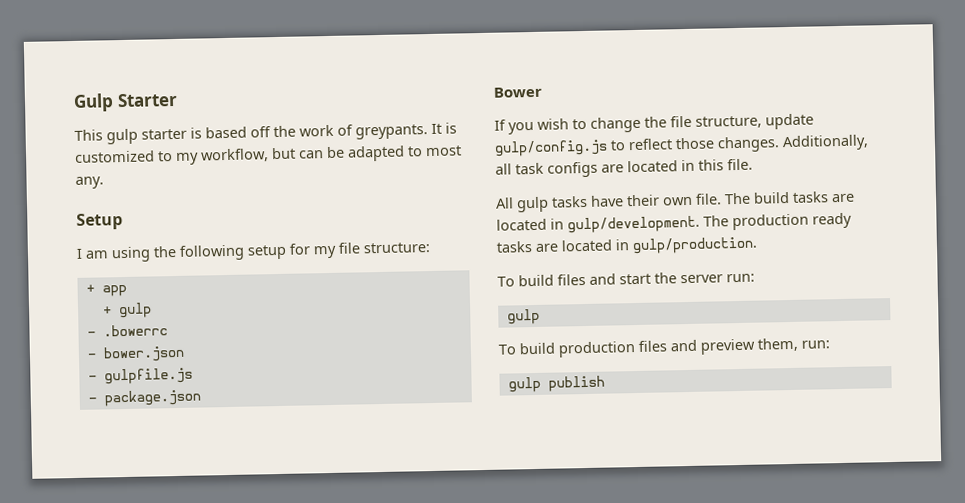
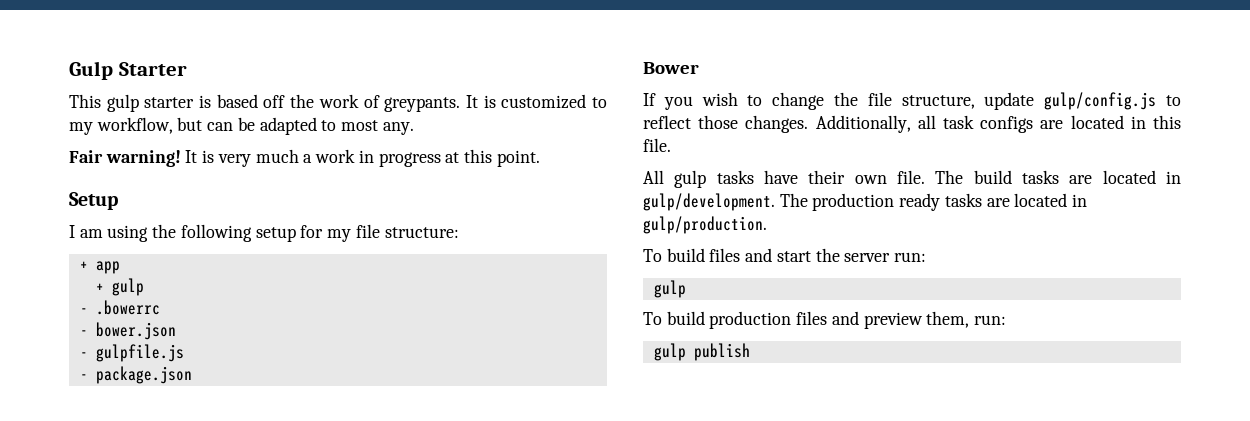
+ Fair warning! It is very much a work in progress at this point.

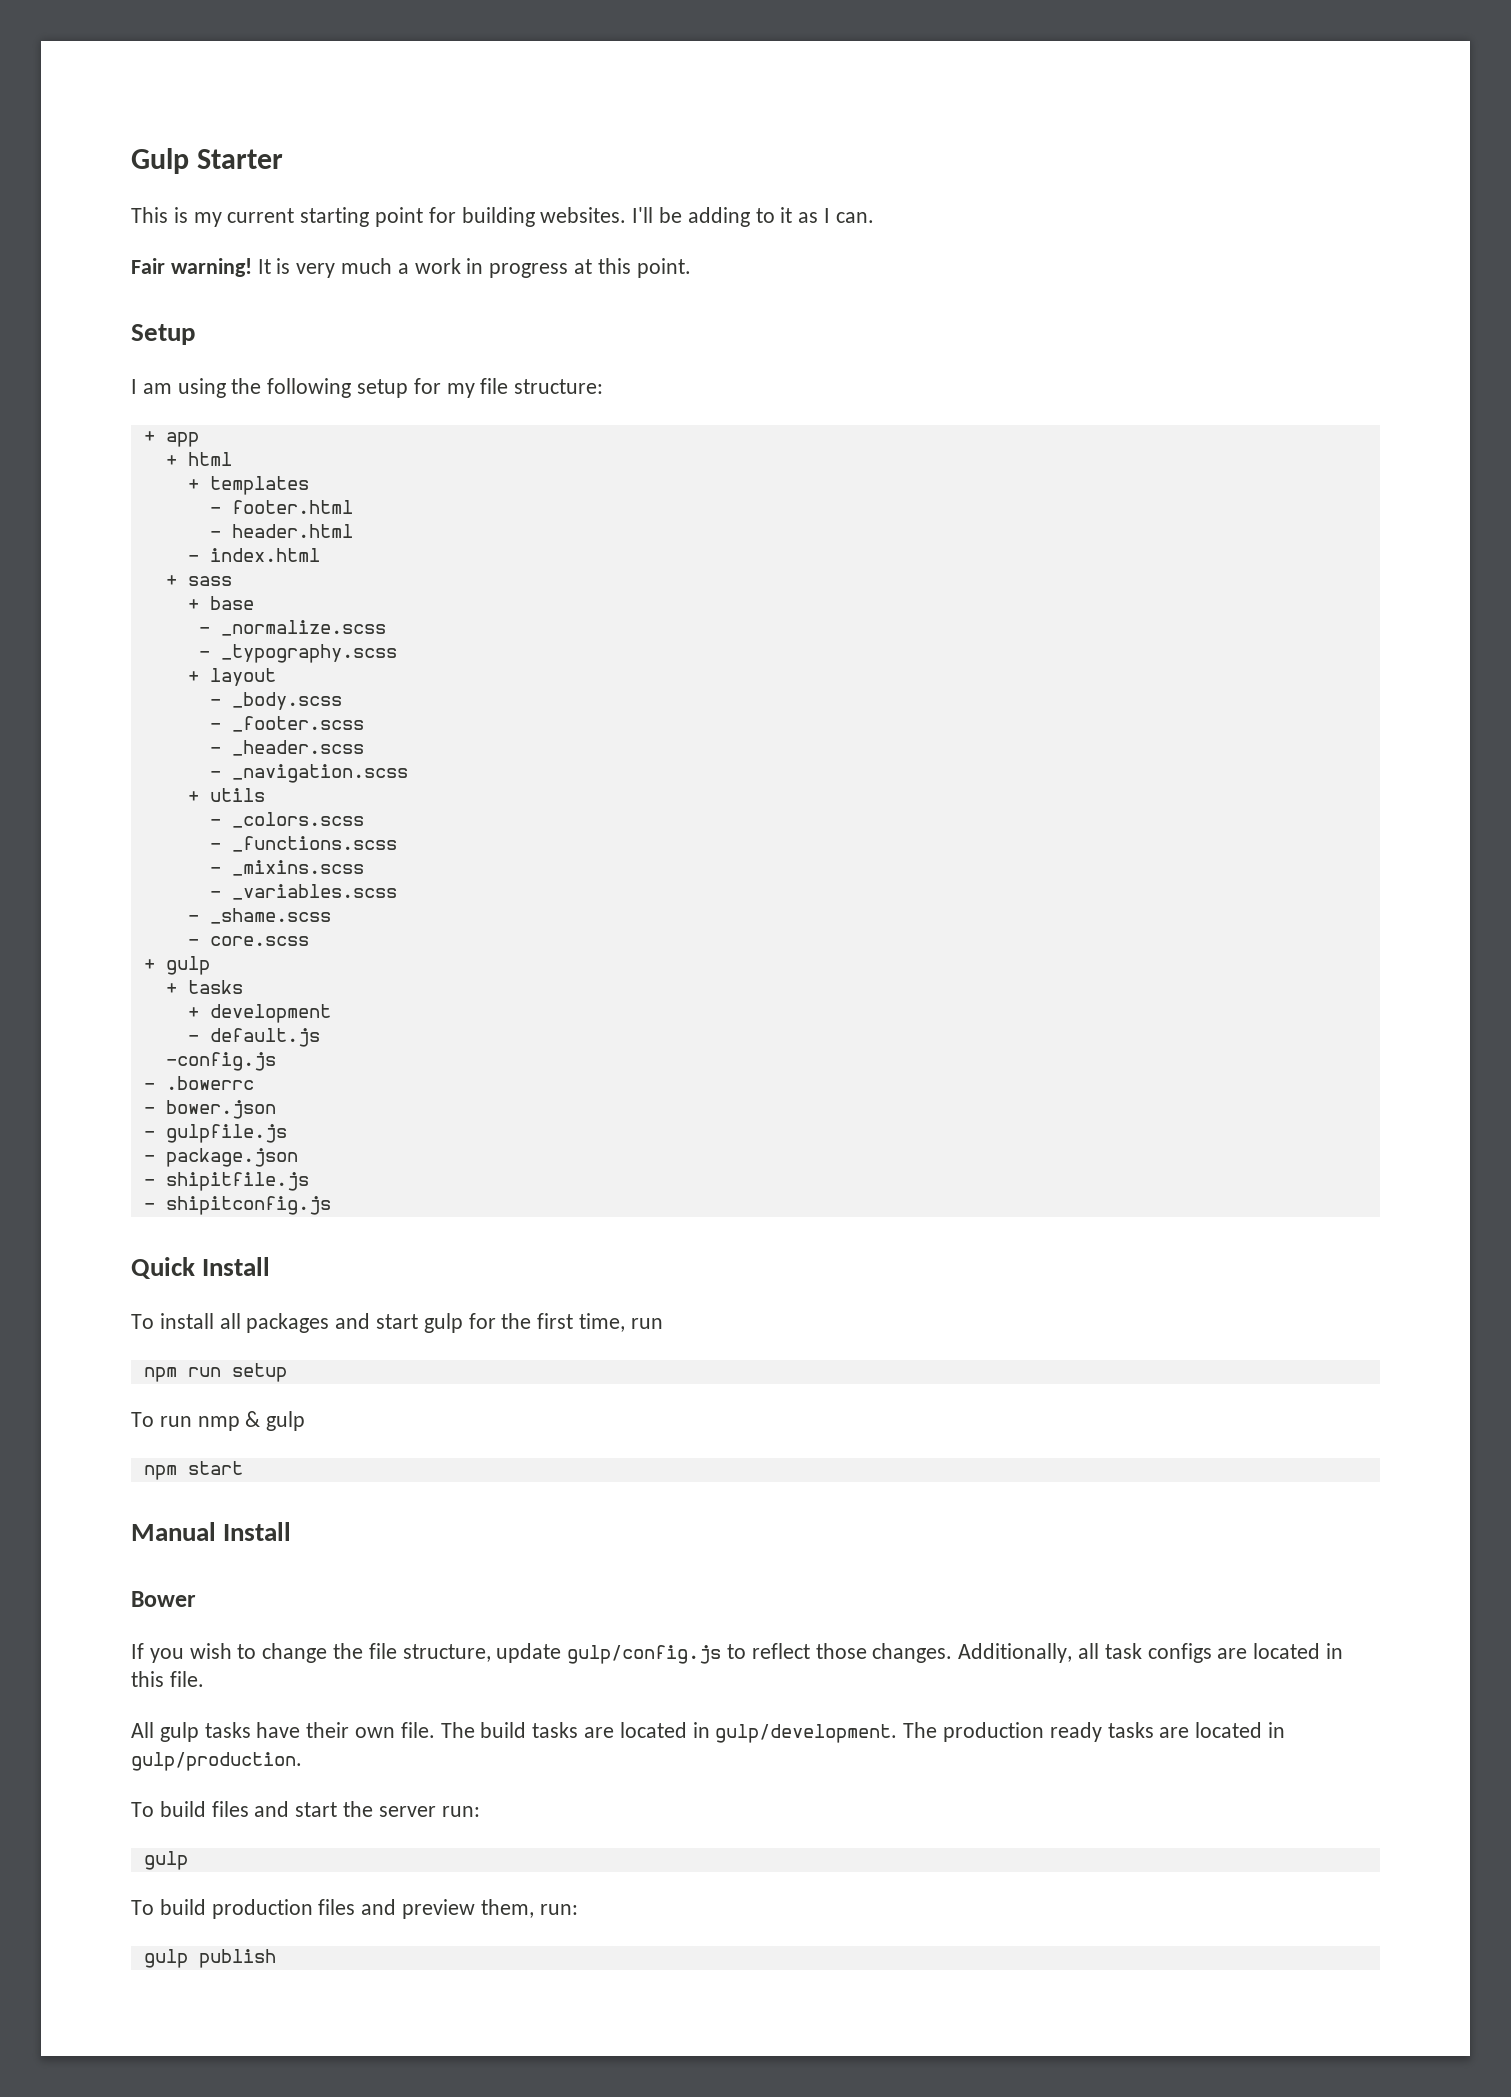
- This gulp starter is based off the work of greypants. It is customized to my workflow, but can be adapted to most any.
+ This is my current starting point for building websites. I'll be adding to it as I can.
+ + html
+ + templates
+ - footer.html
+ - header.html
+ - index.html
+ + sass
+ + base
+ - _normalize.scss
+ - _typography.scss
+ + layout
+ - _body.scss
+ - _footer.scss
+ - _header.scss
+ - _navigation.scss
+ + utils
+ - _colors.scss
+ - _functions.scss
+ - _mixins.scss
+ - _variables.scss
+ - _shame.scss
+ - core.scss
  + gulp
+ + tasks
+ + development
+ - default.js
+ -config.js
+ - shipitfile.js
+ - shipitconfig.js
+ Quick Install
+ To install all packages and start gulp for the first time, run
+ npm run setup
+ To run nmp & gulp
+ npm start
+ Manual Install

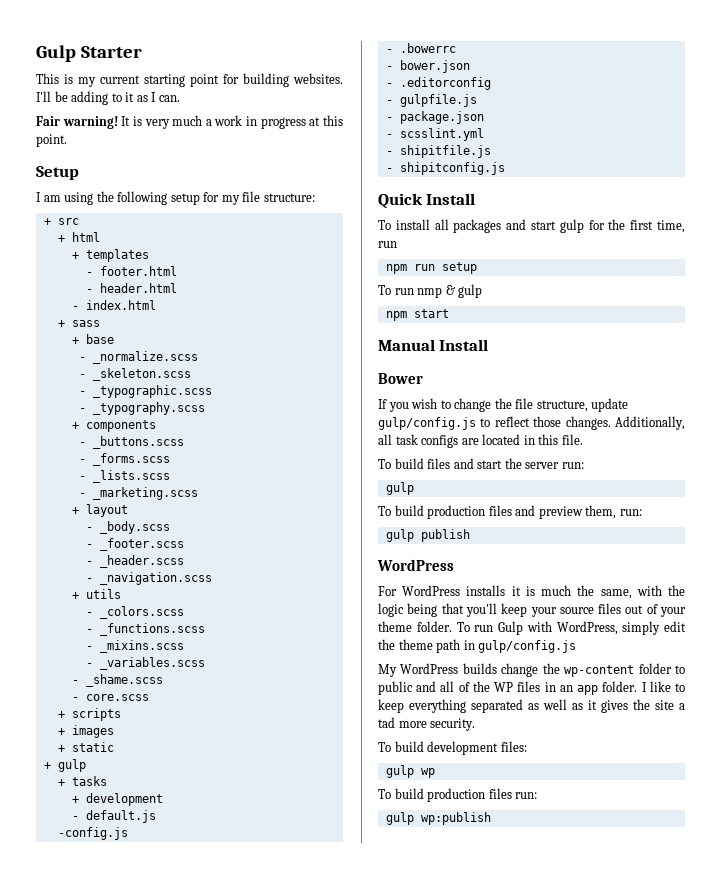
- + app
+ + src
+ - _skeleton.scss
+ - _typographic.scss
  - _typography.scss
+ + components
+ - _buttons.scss
+ - _forms.scss
+ - _lists.scss
+ - _marketing.scss
+ + scripts
+ + images
+ + static
+ - .editorconfig
+ - scsslint.yml
- All gulp tasks have their own file. The build tasks are located in gulp/development. The production ready tasks are located in gulp/production.
  gulp publish
+ WordPress
+ For WordPress installs it is much the same, with the logic being that you'll keep your source files out of your theme folder. To run Gulp with WordPress, simply edit the theme path in gulp/config.js
+ My WordPress builds change the wp-content folder to public and all of the WP files in an app folder. I like to keep everything separated as well as it gives the site a tad more security.
+ To build development files:
+ gulp wp
+ To build production files run:
+ gulp wp:publish

